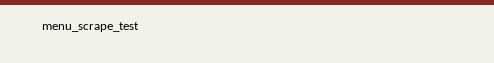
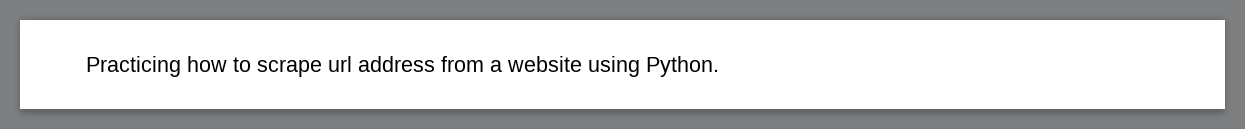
- menu_scrape_test
+ Practicing how to scrape url address from a website using Python.

